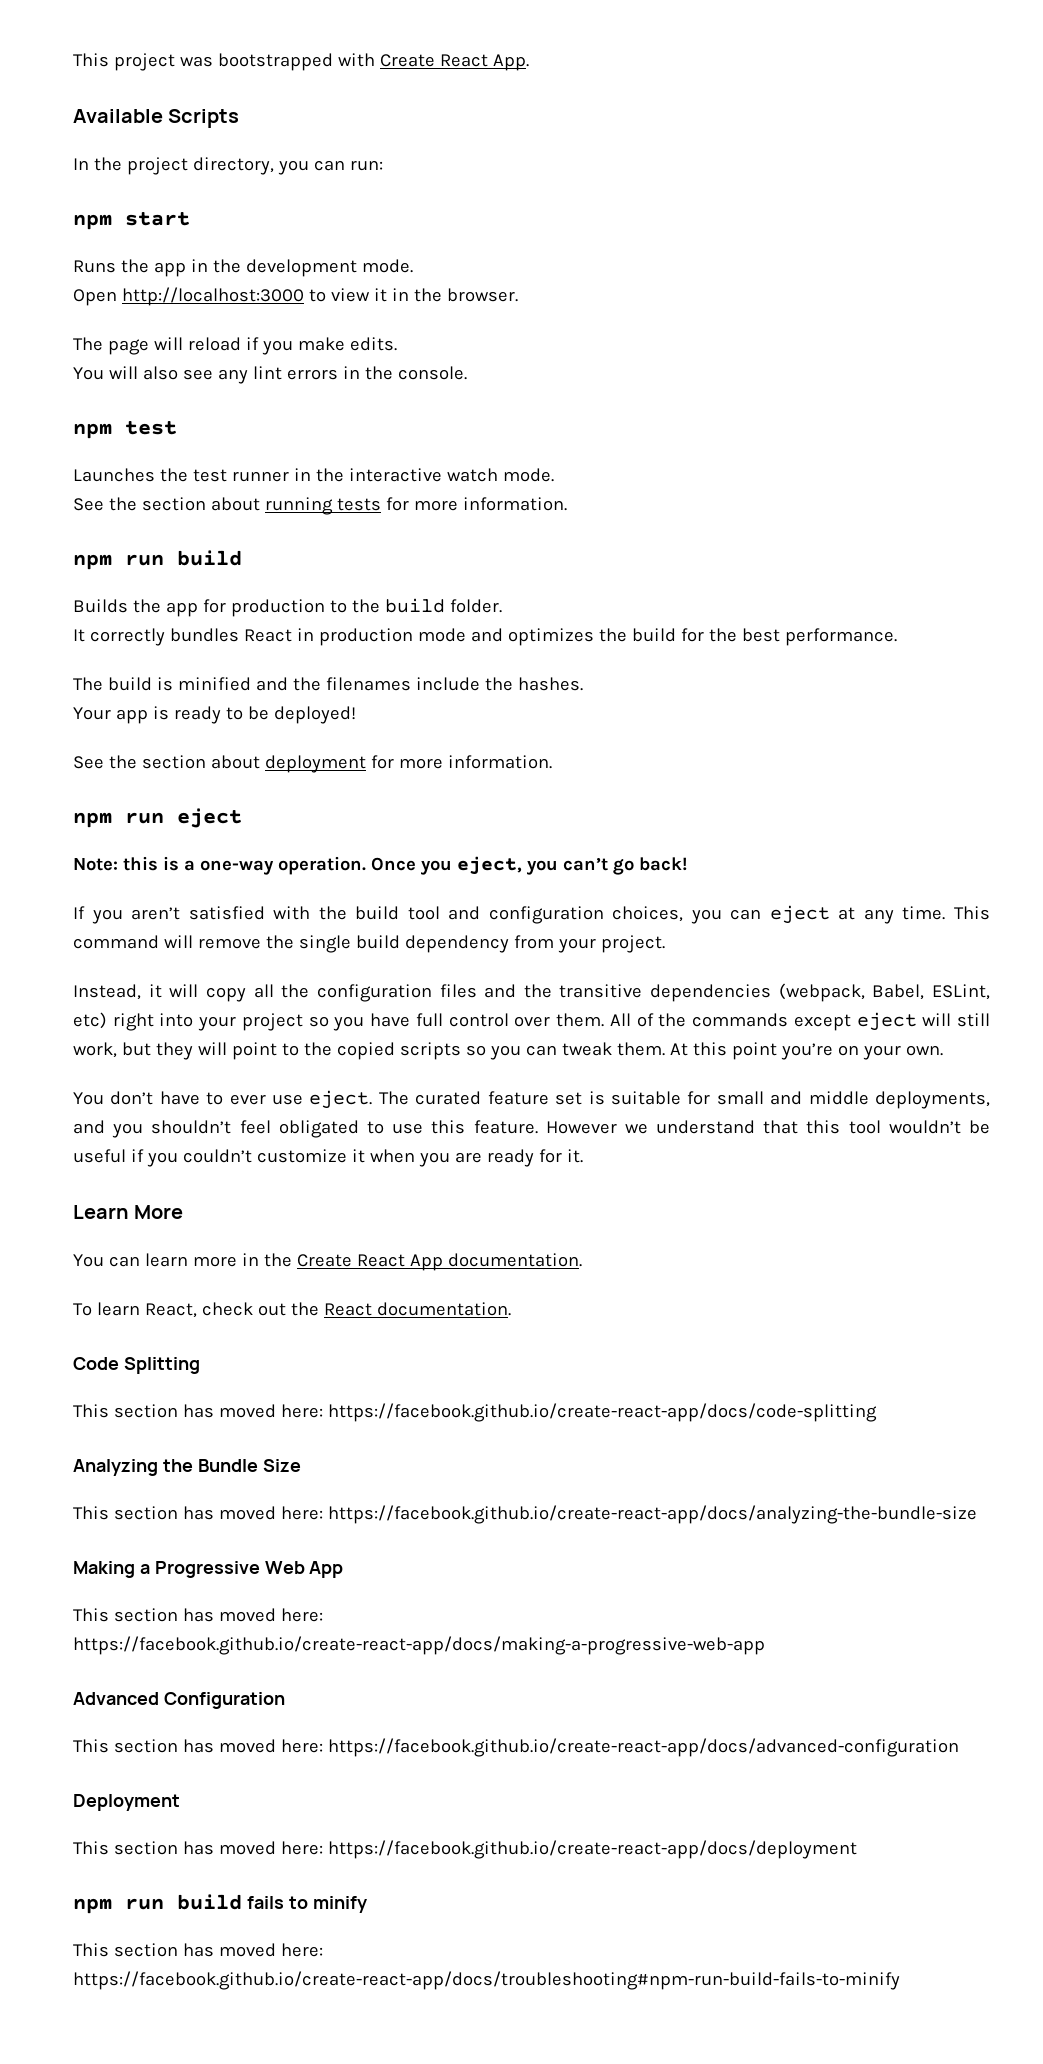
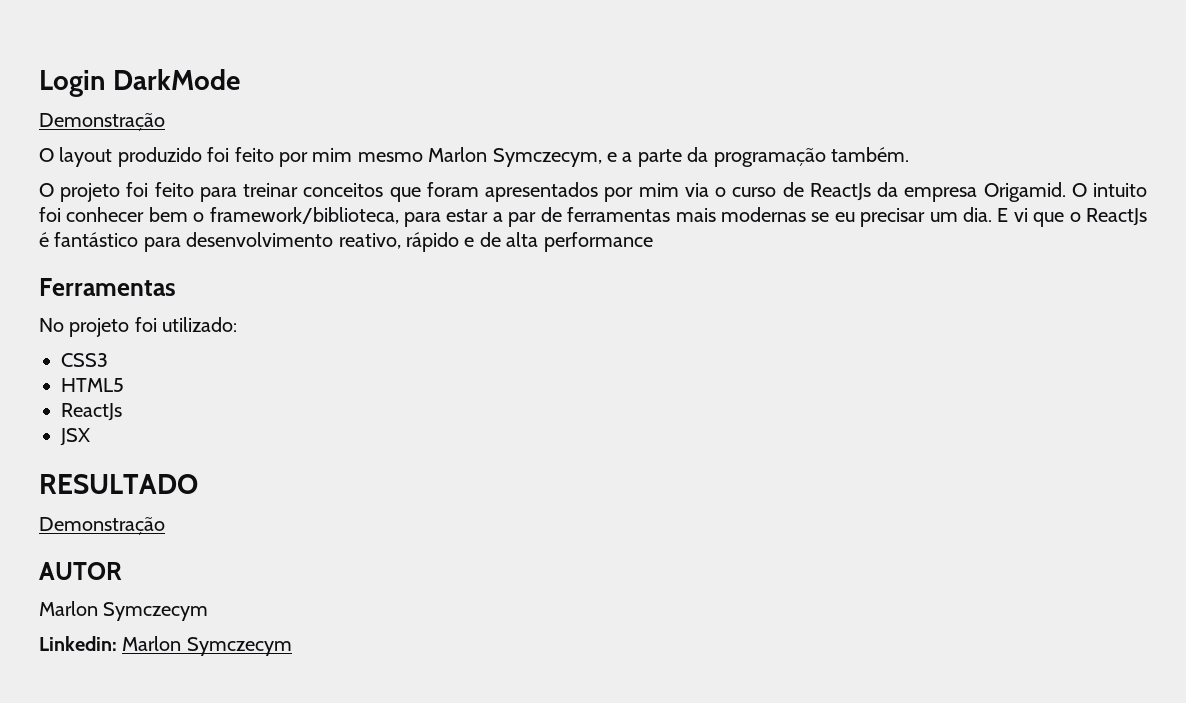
- This project was bootstrapped with Create React App.
- Available Scripts
- In the project directory, you can run:
- npm start
- Runs the app in the development mode.
- Open http://localhost:3000 to view it in the browser.
- The page will reload if you make edits.
- You will also see any lint errors in the console.
- npm test
- Launches the test runner in the interactive watch mode.
- See the section about running tests for more information.
- npm run build
- Builds the app for production to the build folder.
- It correctly bundles React in production mode and optimizes the build for the best performance.
- The build is minified and the filenames include the hashes.
- Your app is ready to be deployed!
- See the section about deployment for more information.
- npm run eject
- Note: this is a one-way operation. Once you eject, you can’t go back!
- If you aren’t satisfied with the build tool and configuration choices, you can eject at any time. This command will remove the single build dependency from your project.
- Instead, it will copy all the configuration files and the transitive dependencies (webpack, Babel, ESLint, etc) right into your project so you have full control over them. All of the commands except eject will still work, but they will point to the copied scripts so you can tweak them. At this point you’re on your own.
- You don’t have to ever use eject. The curated feature set is suitable for small and middle deployments, and you shouldn’t feel obligated to use this feature. However we understand that this tool wouldn’t be useful if you couldn’t customize it when you are ready for it.
- Learn More
- You can learn more in the Create React App documentation.
- To learn React, check out the React documentation.
- Code Splitting
- This section has moved here: https://facebook.github.io/create-react-app/docs/code-splitting
- Analyzing the Bundle Size
- This section has moved here: https://facebook.github.io/create-react-app/docs/analyzing-the-bundle-size
- Making a Progressive Web App
- This section has moved here: https://facebook.github.io/create-react-app/docs/making-a-progressive-web-app
- Advanced Configuration
- This section has moved here: https://facebook.github.io/create-react-app/docs/advanced-configuration
- Deployment
- This section has moved here: https://facebook.github.io/create-react-app/docs/deployment
- npm run build fails to minify
- This section has moved here: https://facebook.github.io/create-react-app/docs/troubleshooting#npm-run-build-fails-to-minify
+ Login DarkMode
+ Demonstração
+ O layout produzido foi feito por mim mesmo Marlon Symczecym, e a parte da programação também.
+ O projeto foi feito para treinar conceitos que foram apresentados por mim via o curso de ReactJs da empresa Origamid. O intuito foi conhecer bem o framework/biblioteca, para estar a par de ferramentas mais modernas se eu precisar um dia. E vi que o ReactJs é fantástico para desenvolvimento reativo, rápido e de alta performance
+ Ferramentas
+ No projeto foi utilizado:
+ CSS3
+ HTML5
+ ReactJs
+ JSX
+ RESULTADO
+ Demonstração
+ AUTOR
+ Marlon Symczecym
+ Linkedin: Marlon Symczecym

